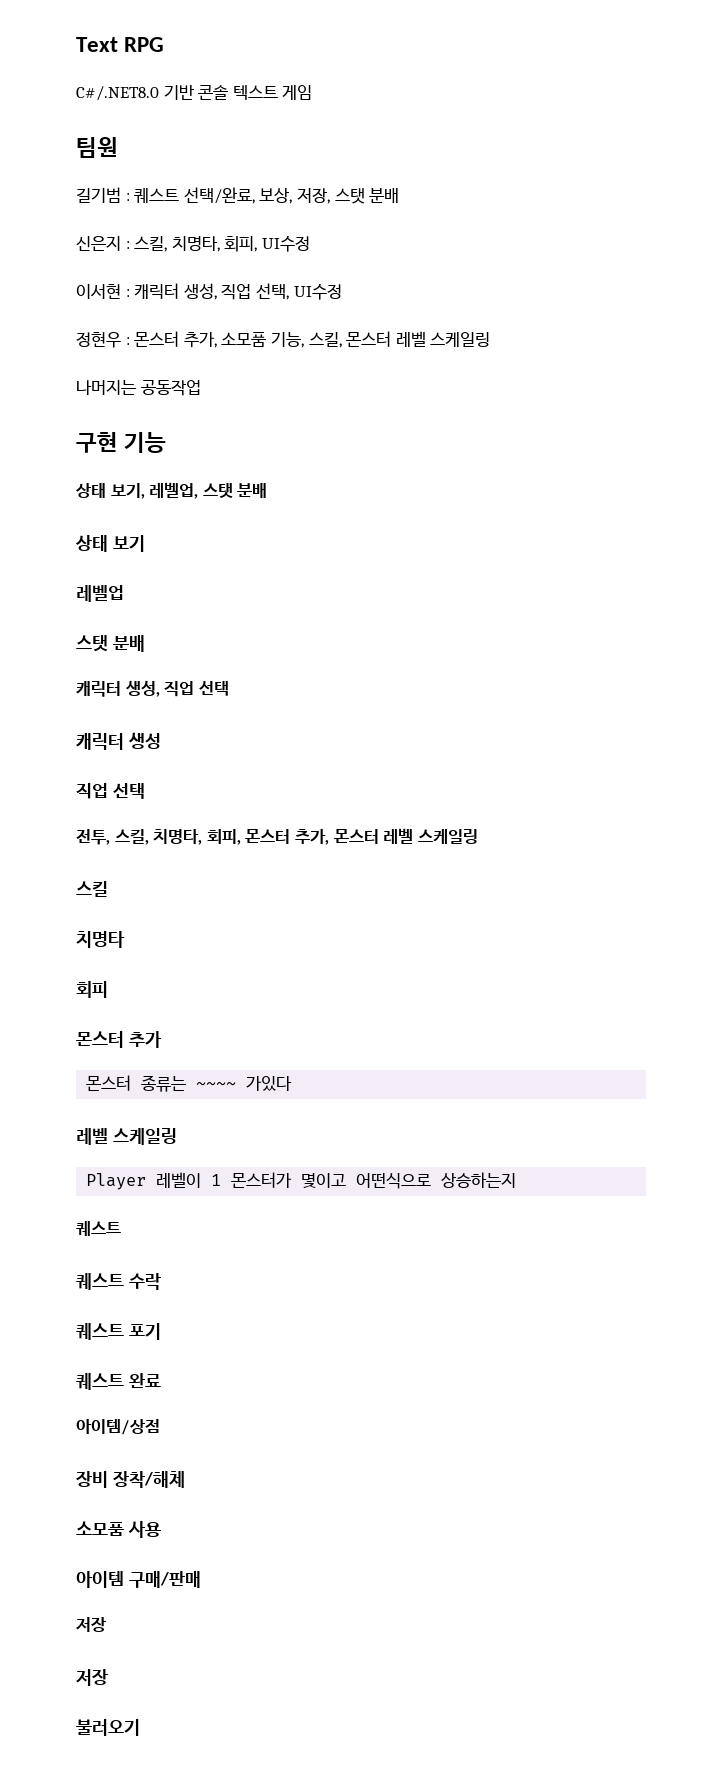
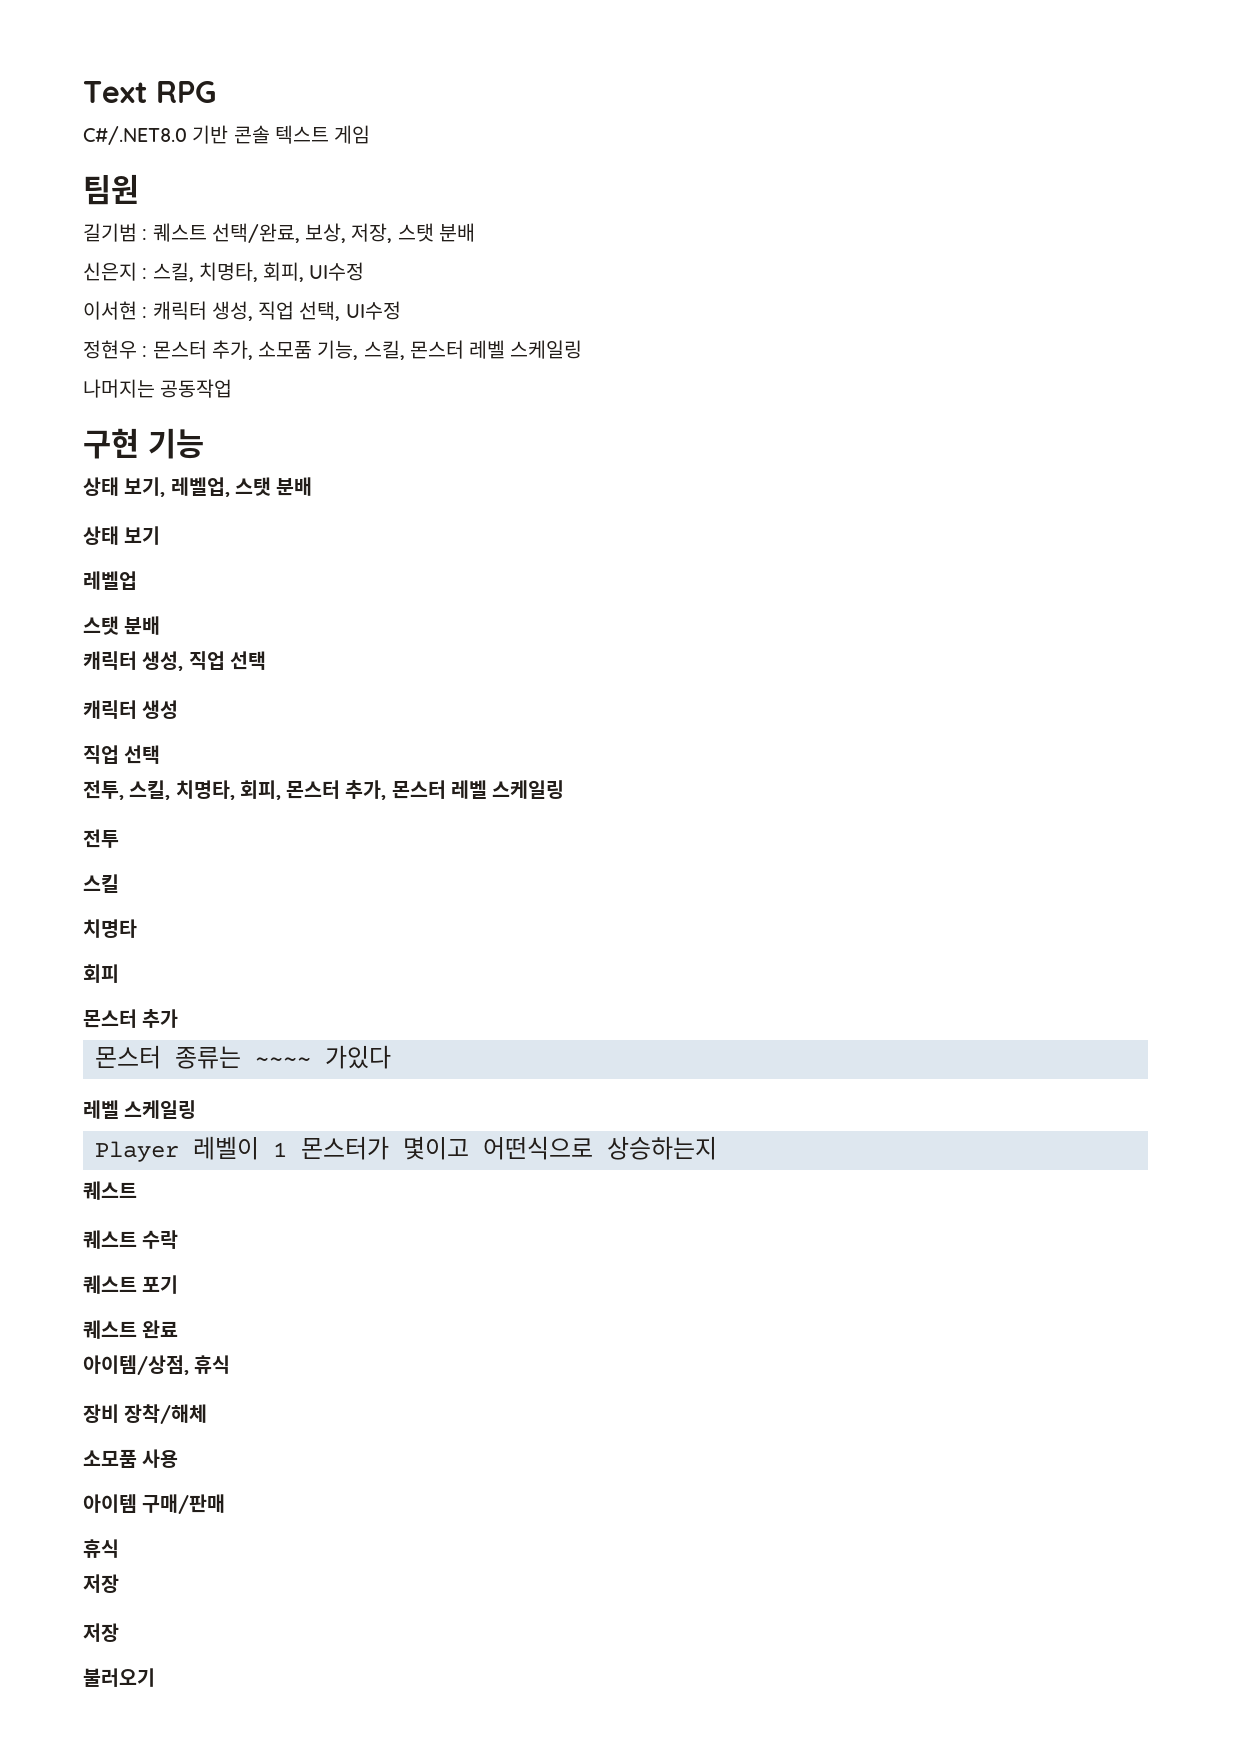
+ 전투
- 아이템/상점
+ 아이템/상점, 휴식
  아이템 구매/판매
+ 휴식

